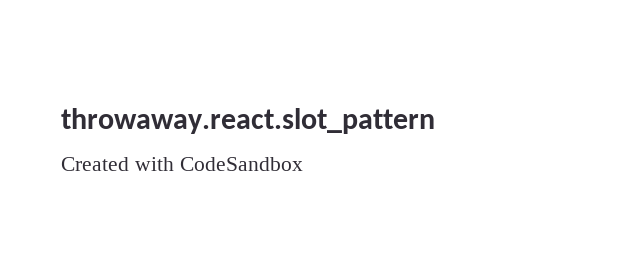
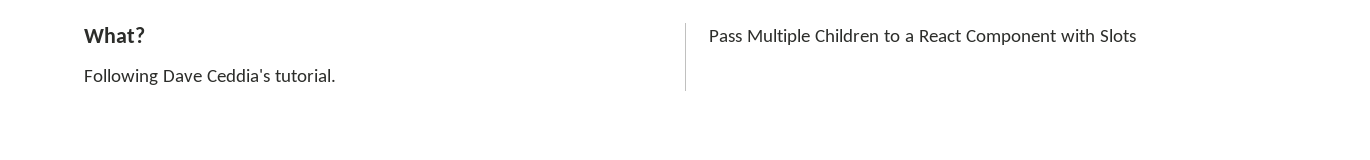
- throwaway.react.slot_pattern
- Created with CodeSandbox
+ What?
+ Following Dave Ceddia's tutorial.
+ Pass Multiple Children to a React Component with Slots

